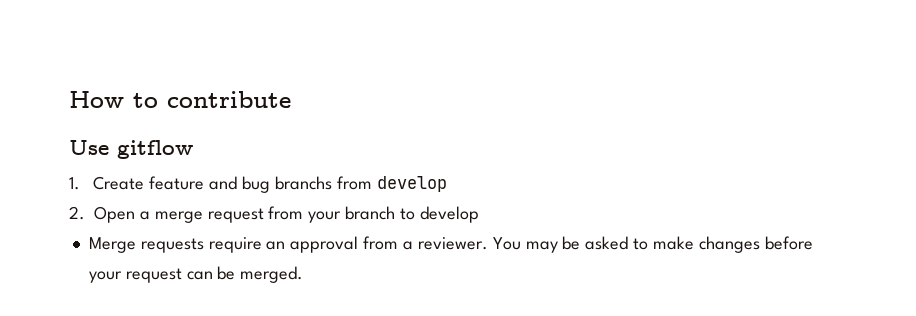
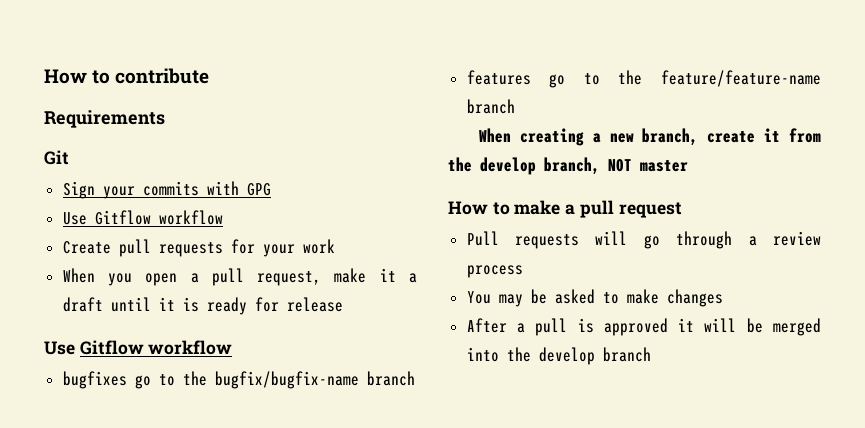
- Use gitflow
- 1. Create feature and bug branchs from develop
- 2. Open a merge request from your branch to develop
- Merge requests require an approval from a reviewer. You may be asked to make changes before your request can be merged.
+ Requirements
+ Git
+ Sign your commits with GPG
+ Use Gitflow workflow
+ Create pull requests for your work
+ When you open a pull request, make it a draft until it is ready for release
+ Use Gitflow workflow
+ bugfixes go to the bugfix/bugfix-name branch
+ features go to the feature/feature-name branch
+ When creating a new branch, create it from the develop branch, NOT master
+ How to make a pull request
+ Pull requests will go through a review process
+ You may be asked to make changes
+ After a pull is approved it will be merged into the develop branch

